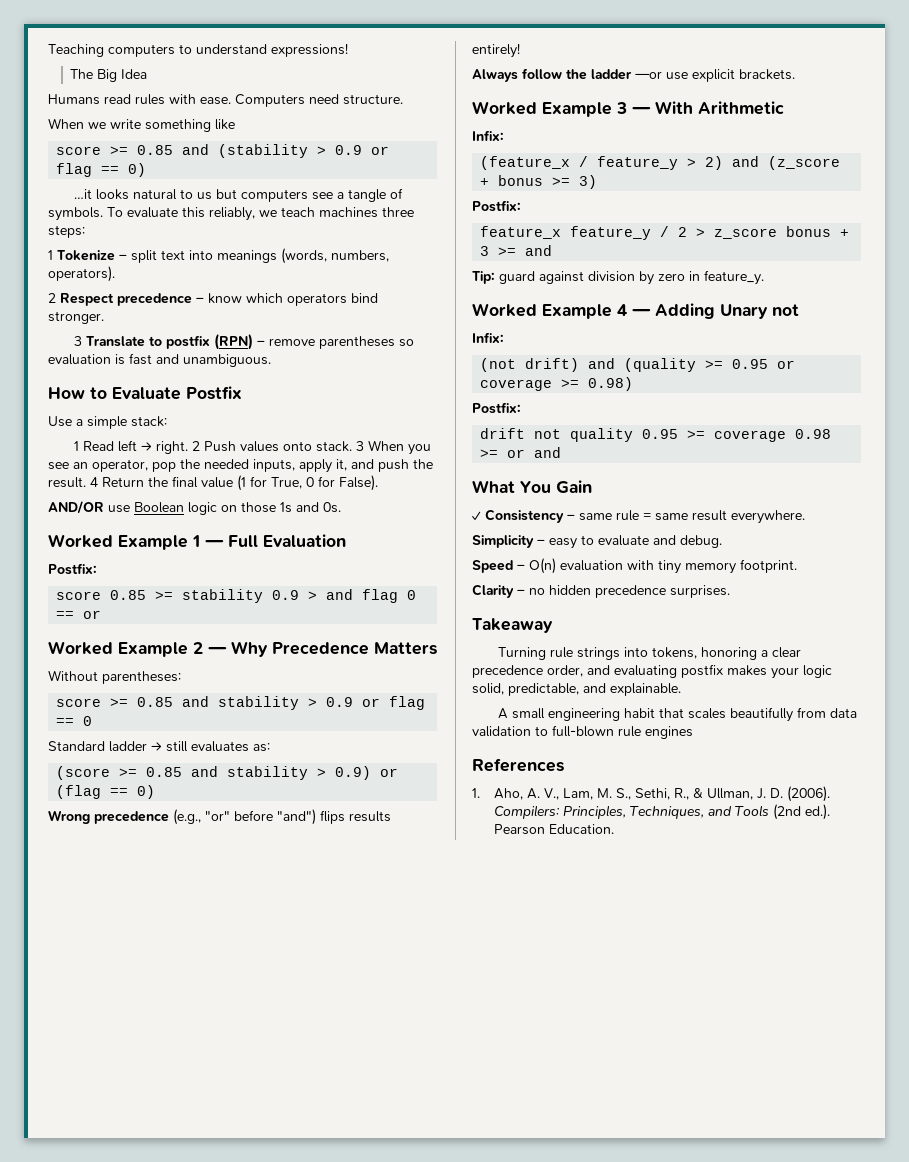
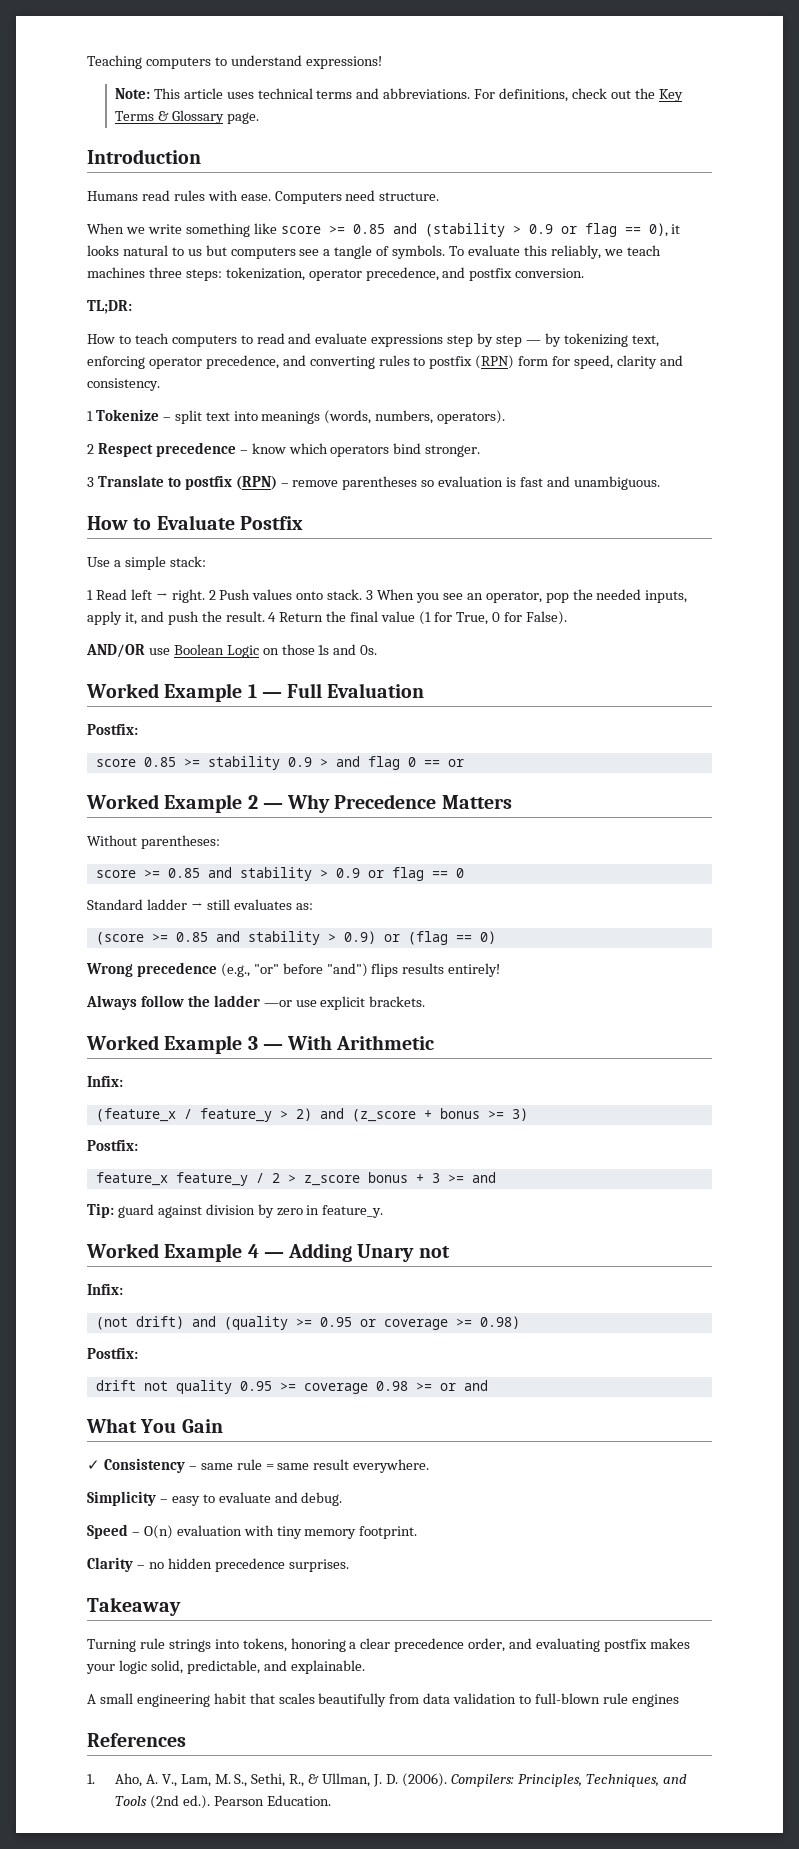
- The Big Idea
+ Note: This article uses technical terms and abbreviations. For definitions, check out the Key Terms & Glossary page.
+ Introduction
- When we write something like
- score >= 0.85 and (stability > 0.9 or flag == 0)
- …it looks natural to us but computers see a tangle of symbols.
+ When we write something like score >= 0.85 and (stability > 0.9 or flag == 0), it looks natural to us but computers see a tangle of symbols.
- To evaluate this reliably, we teach machines three steps:
+ To evaluate this reliably, we teach machines three steps: tokenization, operator precedence, and postfix conversion.
+ TL;DR:
+ How to teach computers to read and evaluate expressions step by step — by tokenizing text, enforcing operator precedence, and converting rules to postfix (RPN) form for speed, clarity and consistency.
- AND/OR use Boolean logic on those 1s and 0s.
+ AND/OR use Boolean Logic on those 1s and 0s.

